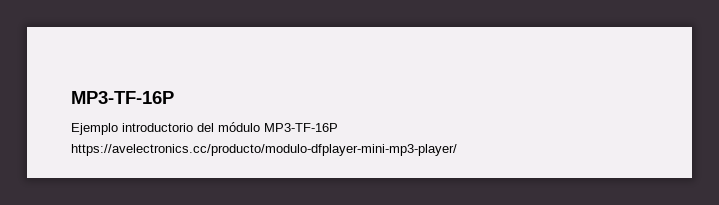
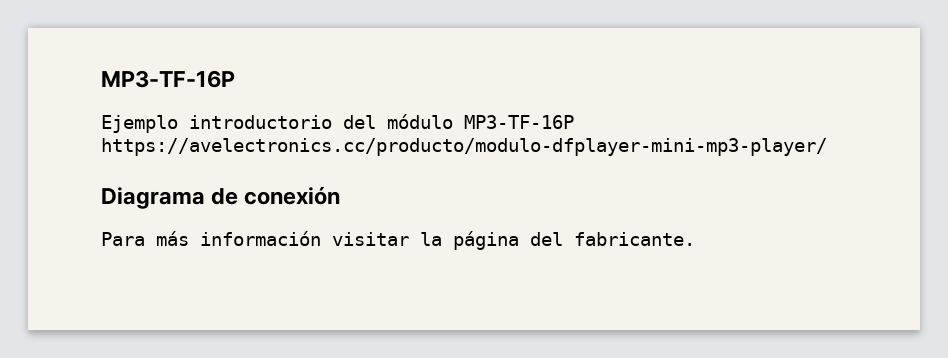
+ Diagrama de conexión
+ Para más información visitar la página del fabricante.

